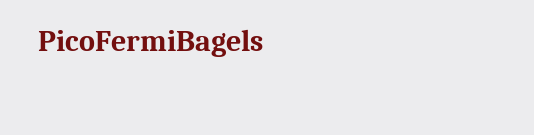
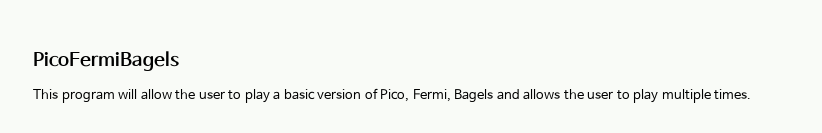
+ This program will allow the user to play a basic version of Pico, Fermi, Bagels and allows the user to play multiple times.

